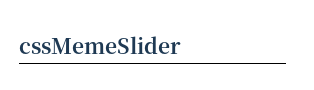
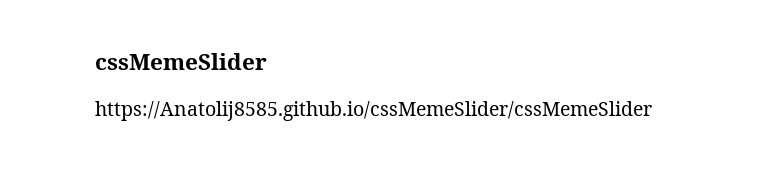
+ https://Anatolij8585.github.io/cssMemeSlider/cssMemeSlider

